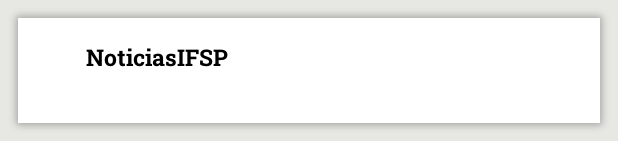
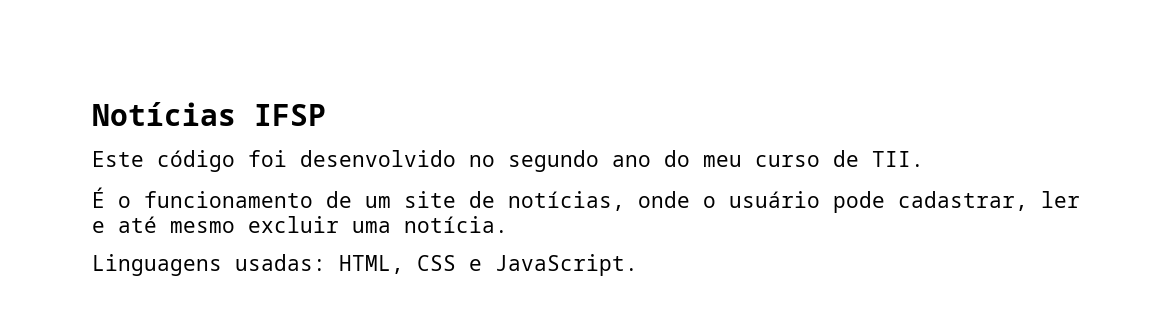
- NoticiasIFSP
+ Notícias IFSP
+ Este código foi desenvolvido no segundo ano do meu curso de TII.
+ É o funcionamento de um site de notícias, onde o usuário pode cadastrar, ler e até mesmo excluir uma notícia.
+ Linguagens usadas: HTML, CSS e JavaScript.

